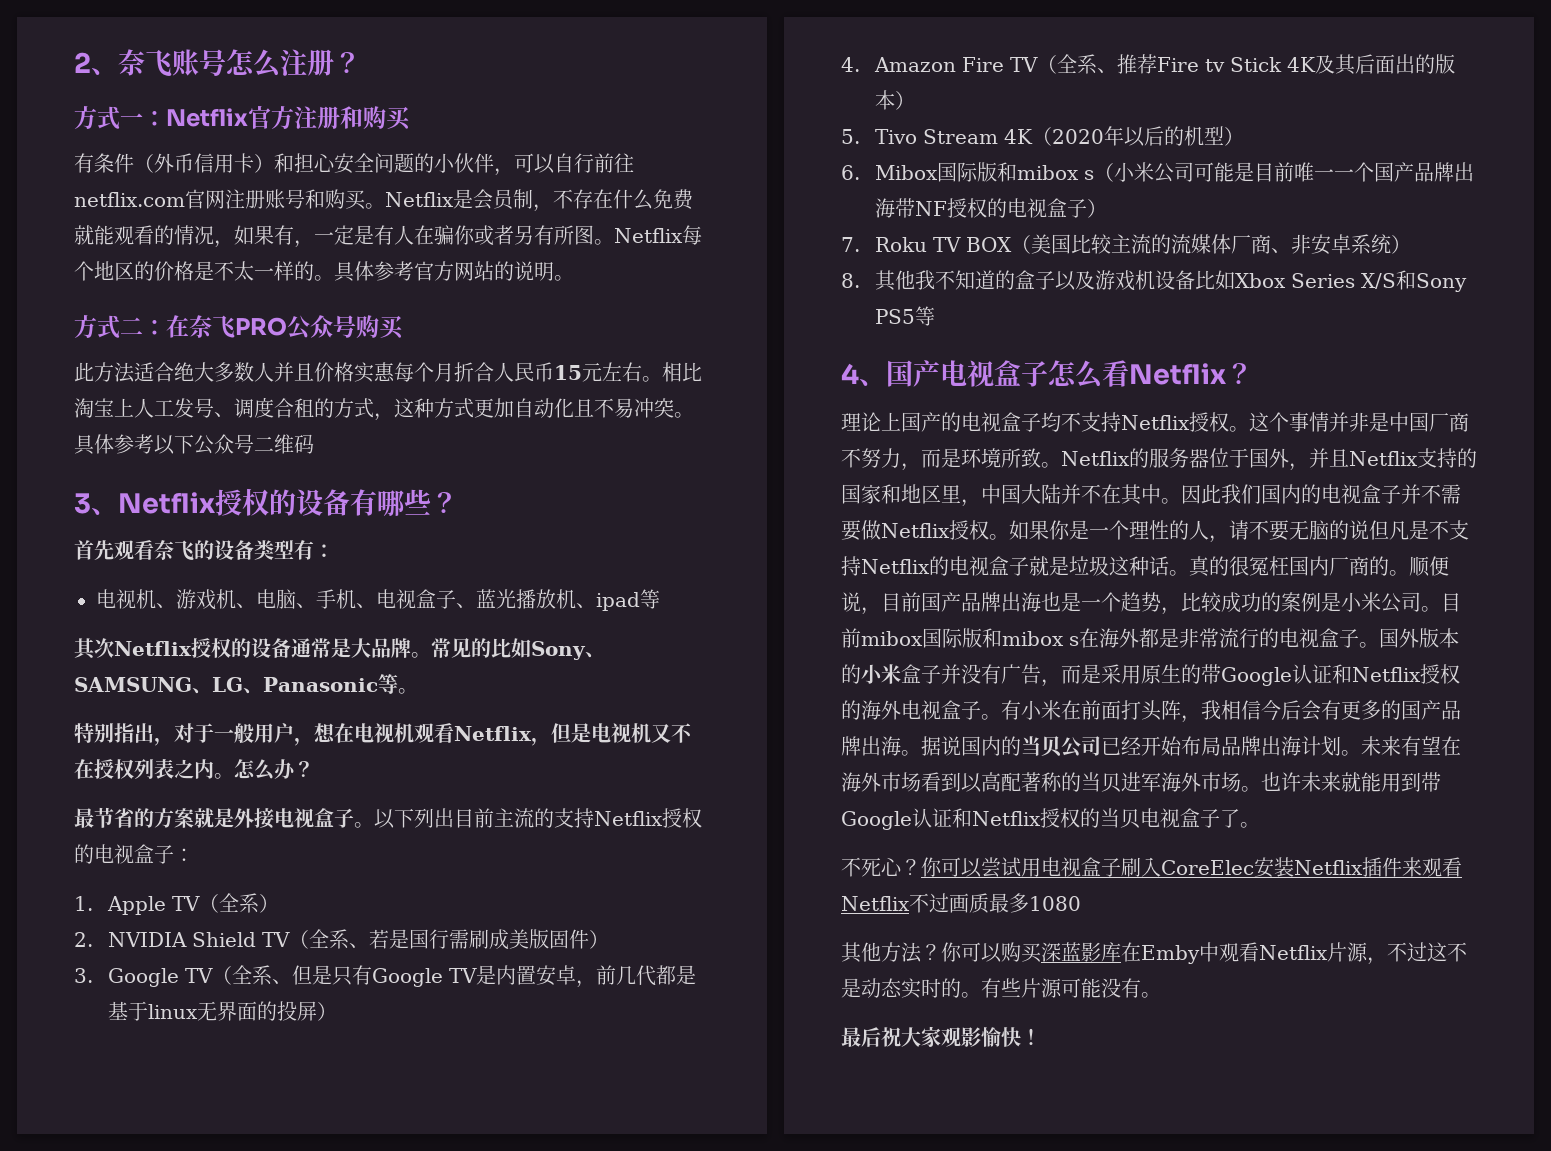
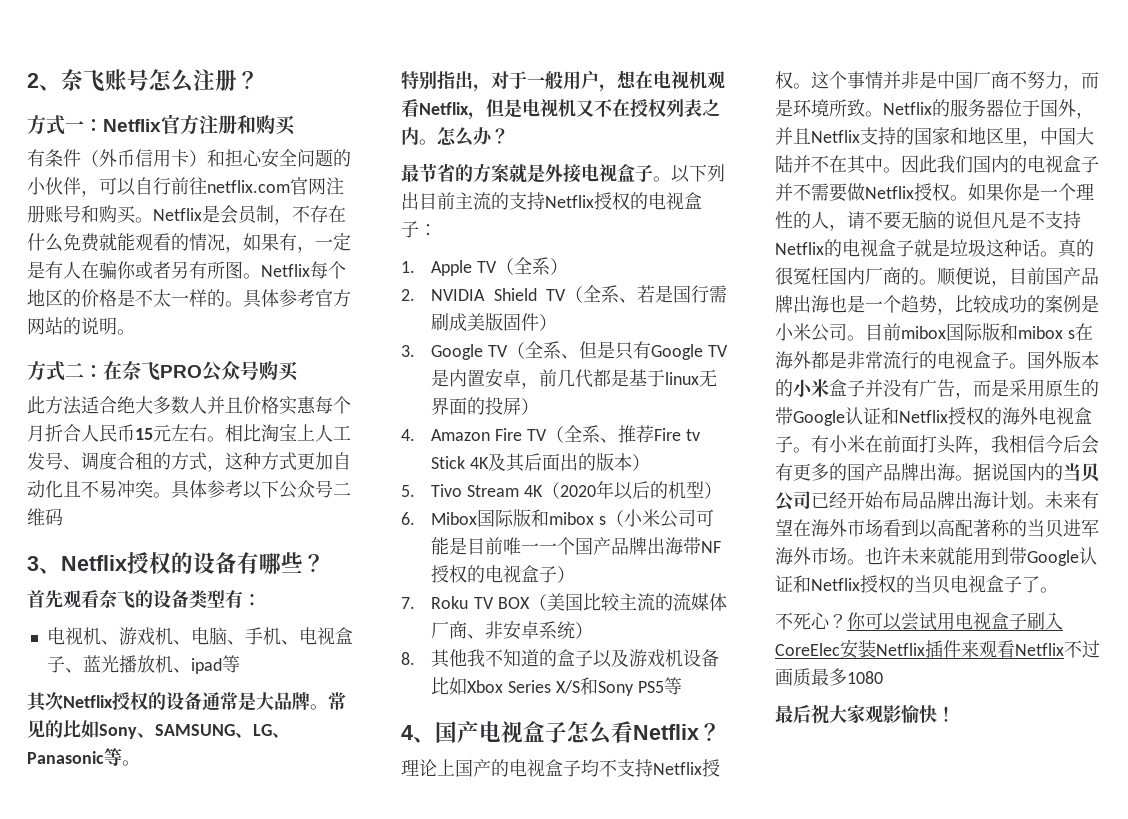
- 其他方法？你可以购买深蓝影库在Emby中观看Netflix片源，不过这不是动态实时的。有些片源可能没有。

